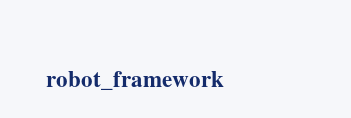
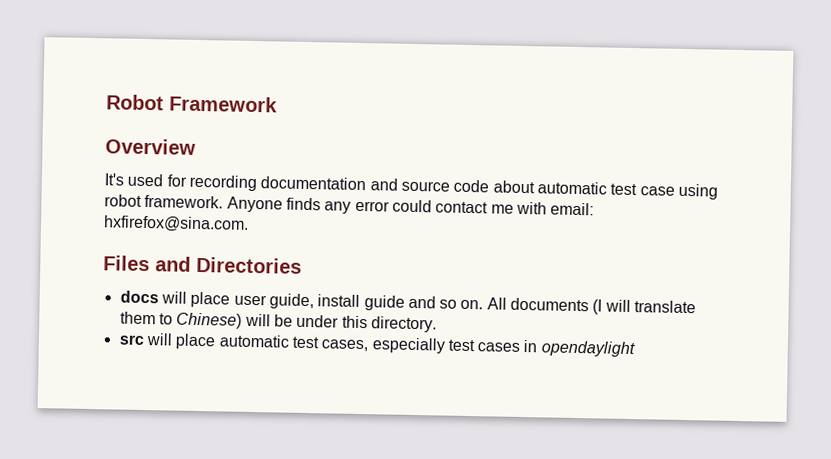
- robot_framework
+ Robot Framework
+ Overview
+ It's used for recording documentation and source code about automatic test case using robot framework. Anyone finds any error could contact me with email: hxfirefox@sina.com.
+ Files and Directories
+ docs will place user guide, install guide and so on. All documents (I will translate them to Chinese) will be under this directory.
+ src will place automatic test cases, especially test cases in opendaylight

